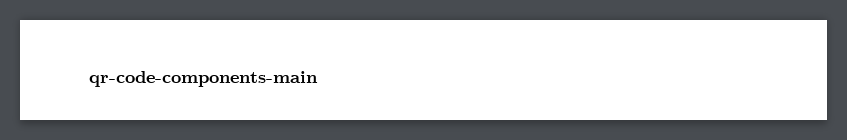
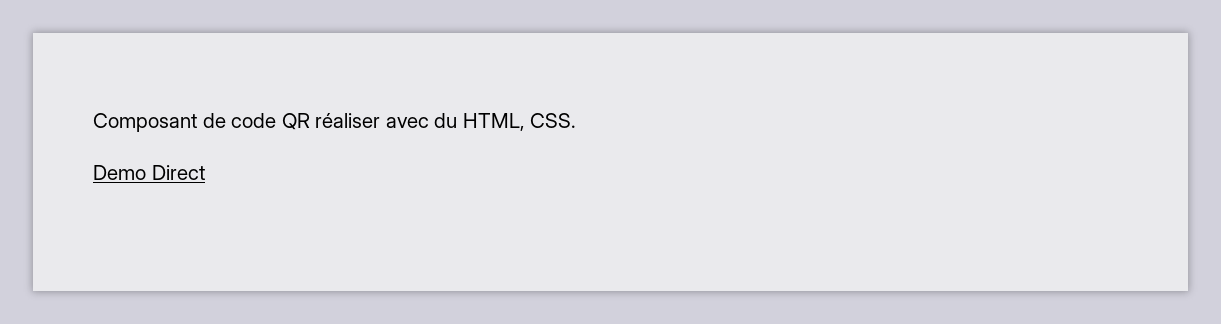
- qr-code-components-main
+ Composant de code QR réaliser avec du HTML, CSS.
+ Demo Direct

